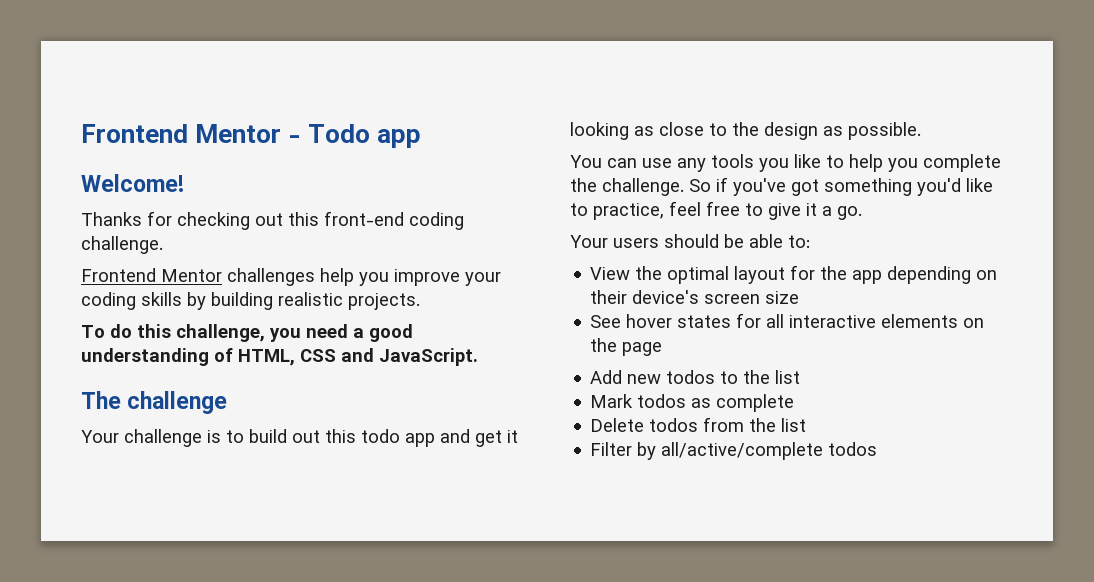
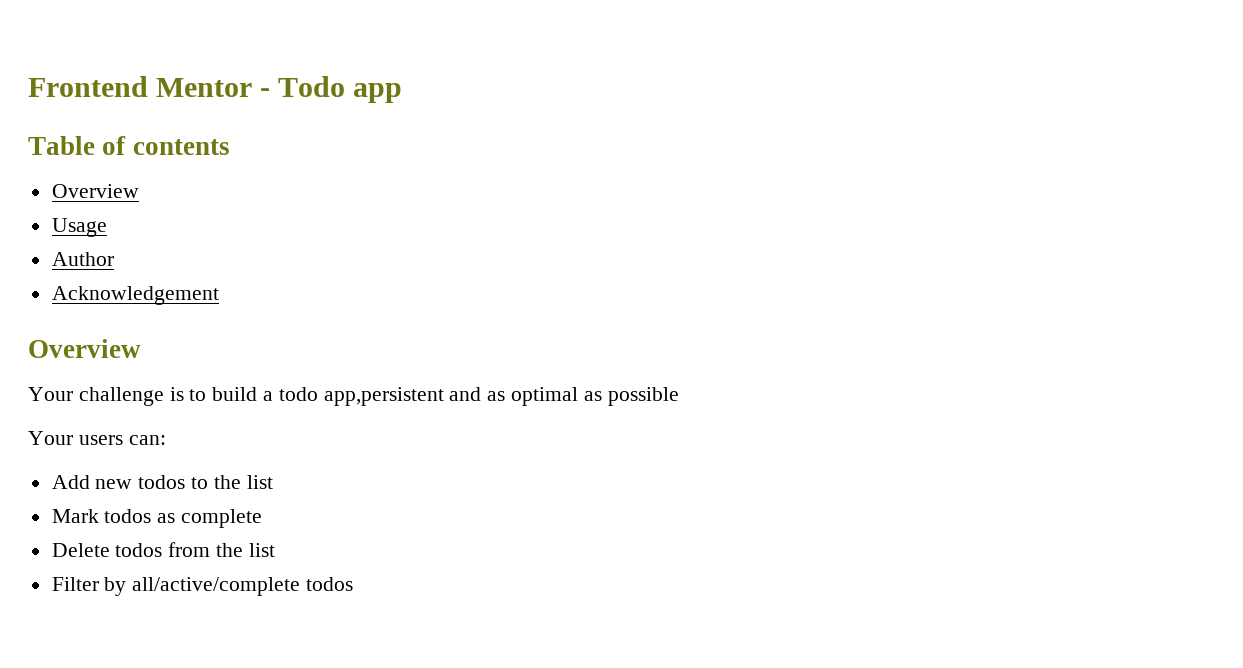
- Welcome!
- Thanks for checking out this front-end coding challenge.
- Frontend Mentor challenges help you improve your coding skills by building realistic projects.
- To do this challenge, you need a good understanding of HTML, CSS and JavaScript.
- The challenge
+ Table of contents
+ Overview
+ Usage
+ Author
+ Acknowledgement
+ Overview
- Your challenge is to build out this todo app and get it looking as close to the design as possible.
- You can use any tools you like to help you complete the challenge. So if you've got something you'd like to practice, feel free to give it a go.
- Your users should be able to:
- View the optimal layout for the app depending on their device's screen size
- See hover states for all interactive elements on the page
+ Your challenge is to build a todo app,persistent and as optimal as possible
+ Your users can:

